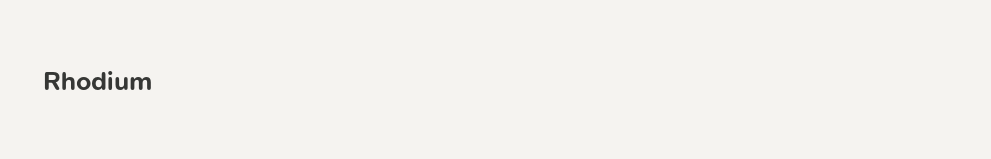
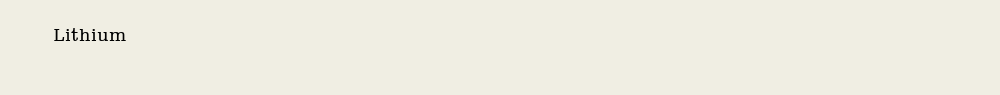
- Rhodium
+ Lithium

